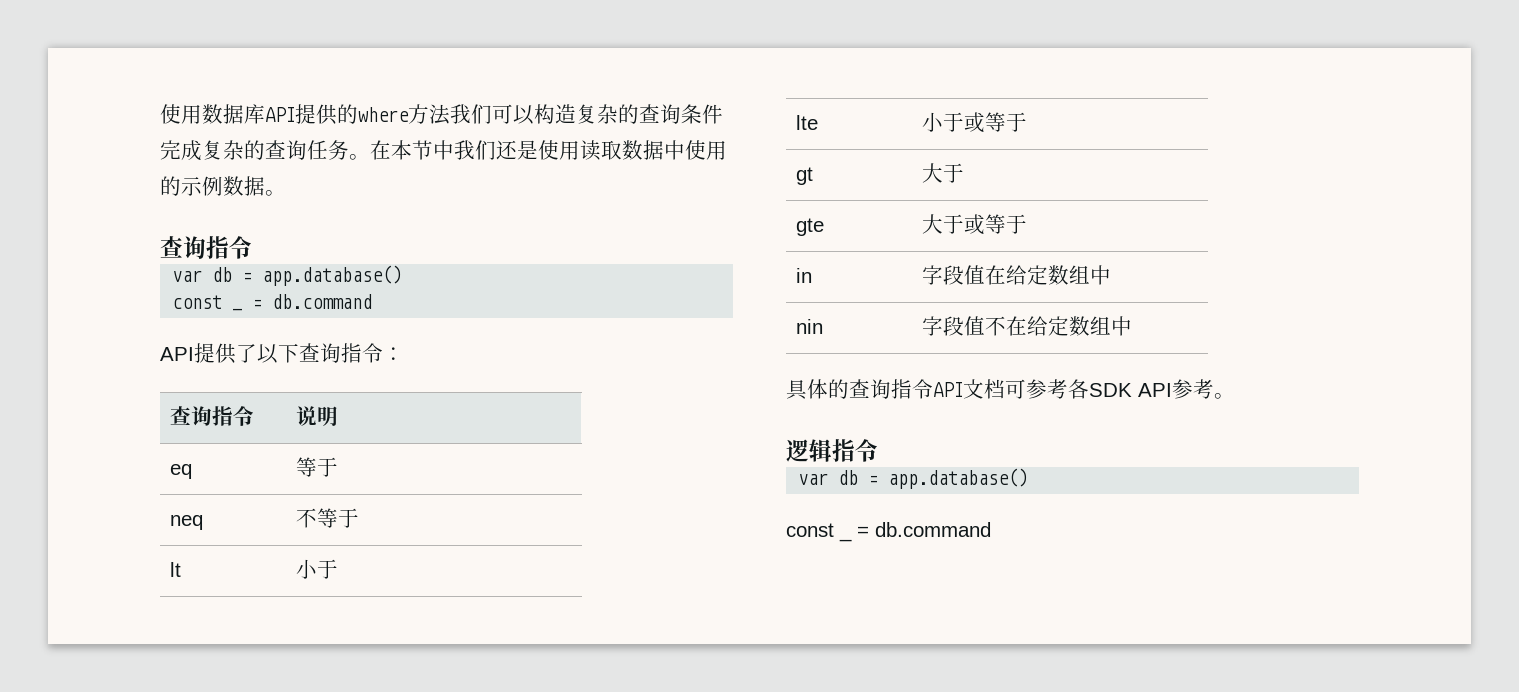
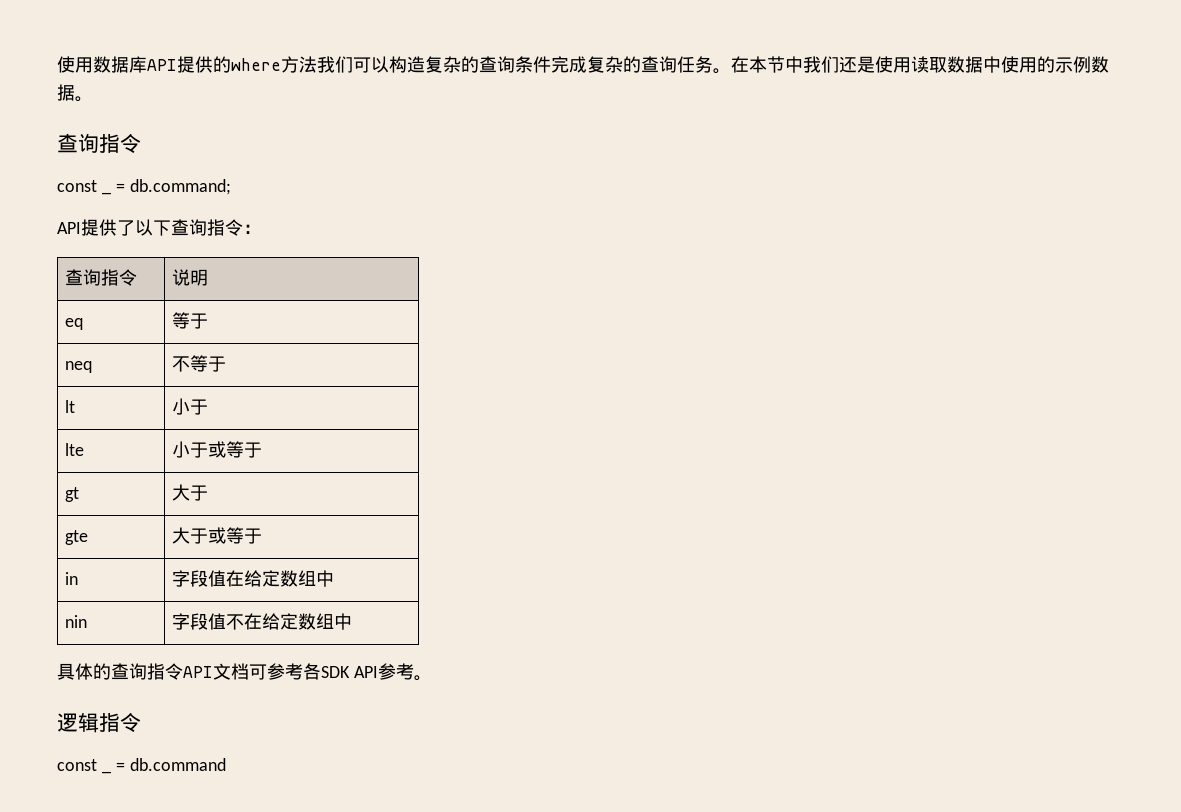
  在本节中我们还是使用读取数据中使用的示例数据。
  查询指令
- var db = app.database()
- const _ = db.command
+ const _ = db.command;
  逻辑指令
- var db = app.database()

